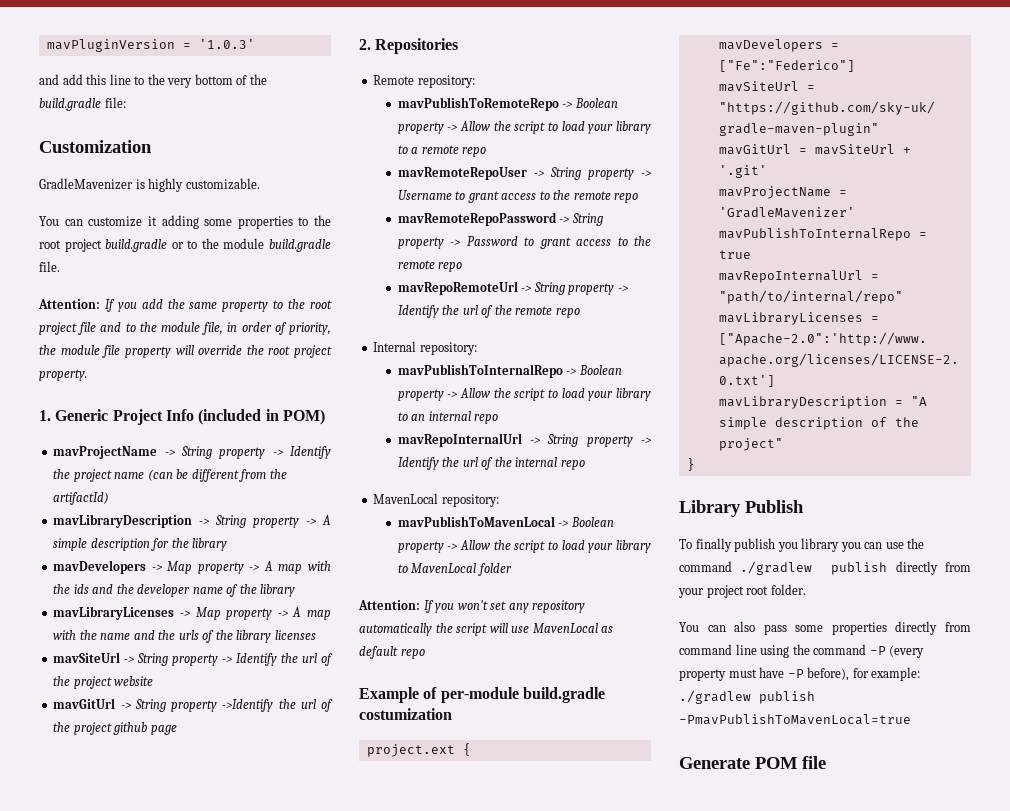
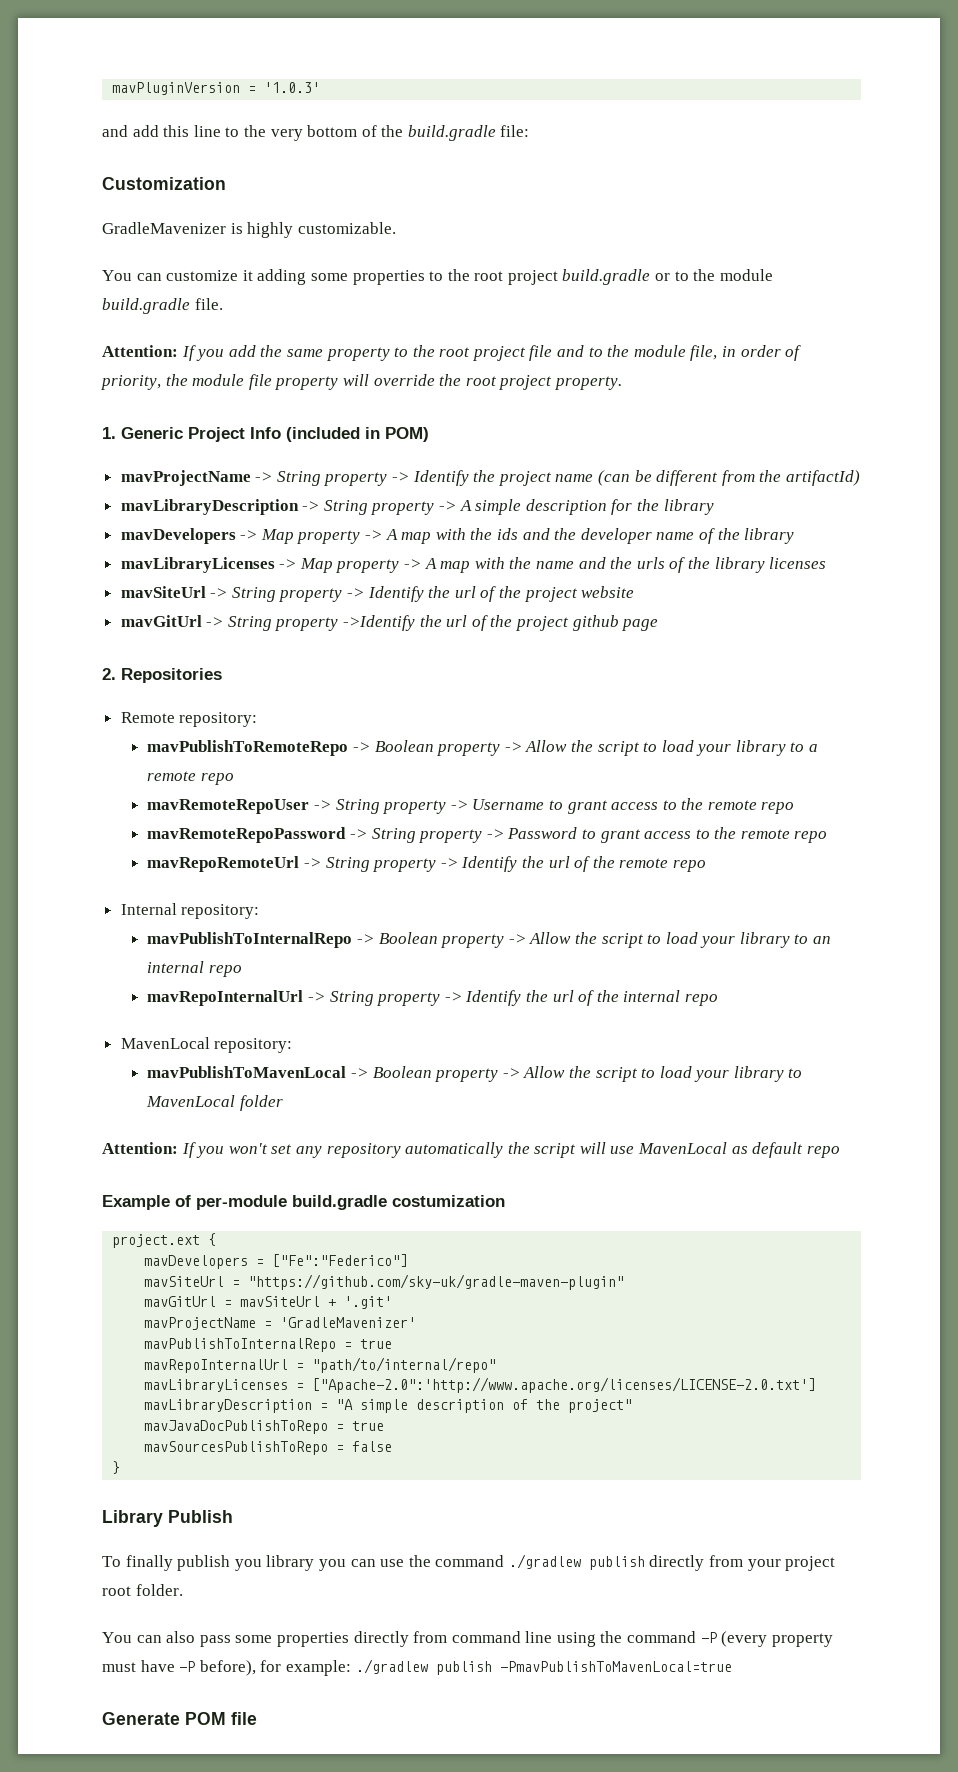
+ mavJavaDocPublishToRepo = true
+ mavSourcesPublishToRepo = false

